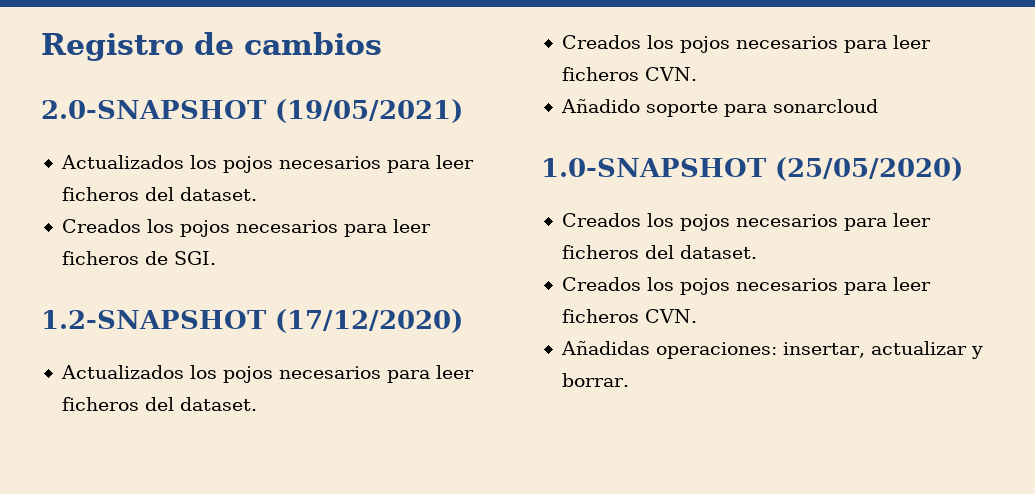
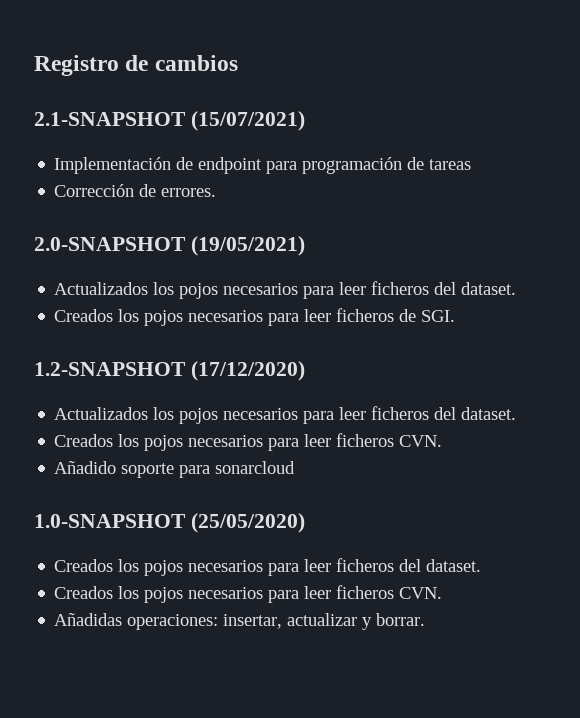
+ 2.1-SNAPSHOT (15/07/2021)
+ Implementación de endpoint para programación de tareas
+ Corrección de errores.

